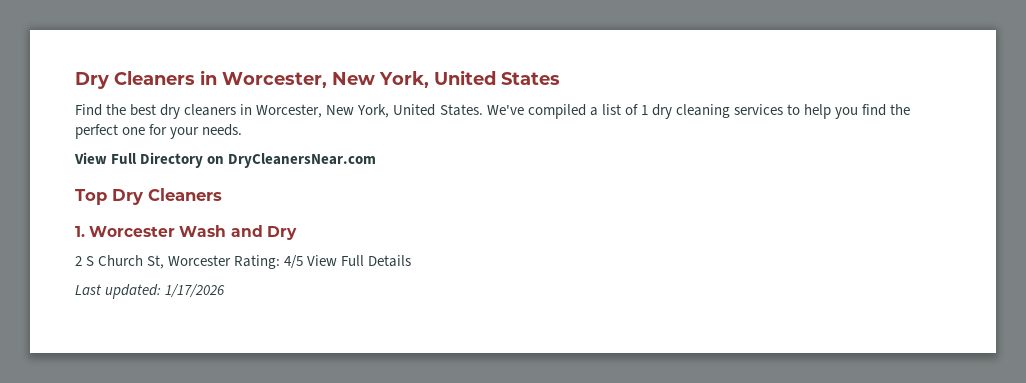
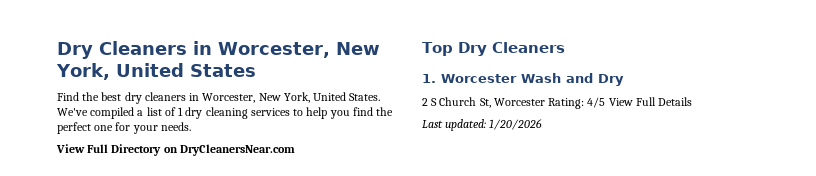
- Last updated: 1/17/2026
+ Last updated: 1/20/2026

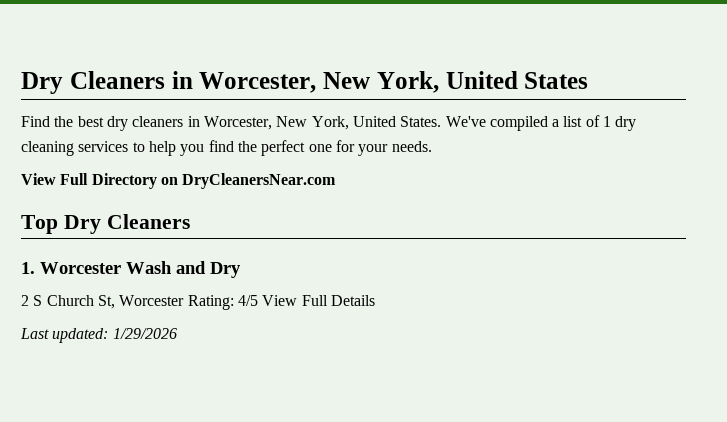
- Last updated: 1/20/2026
+ Last updated: 1/29/2026

